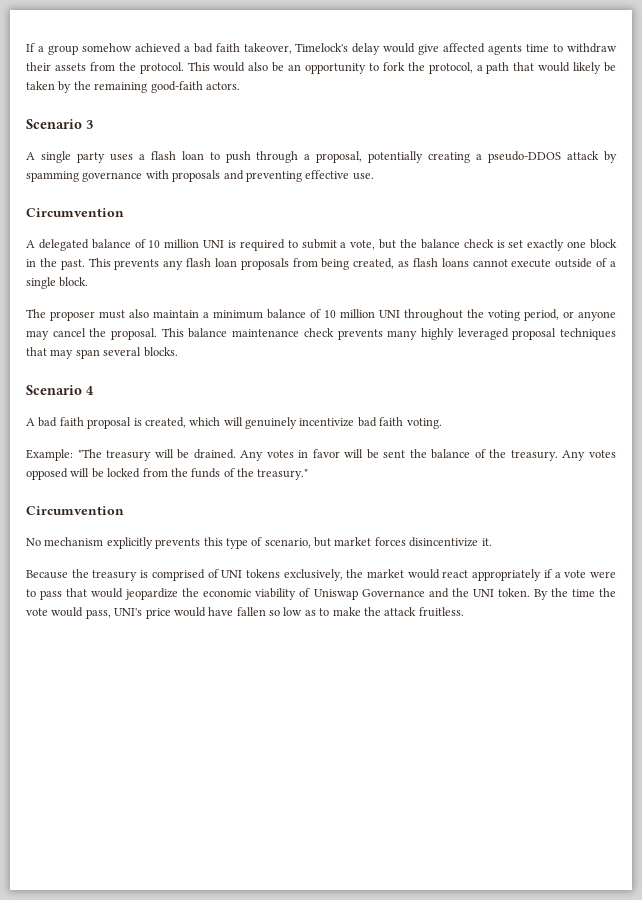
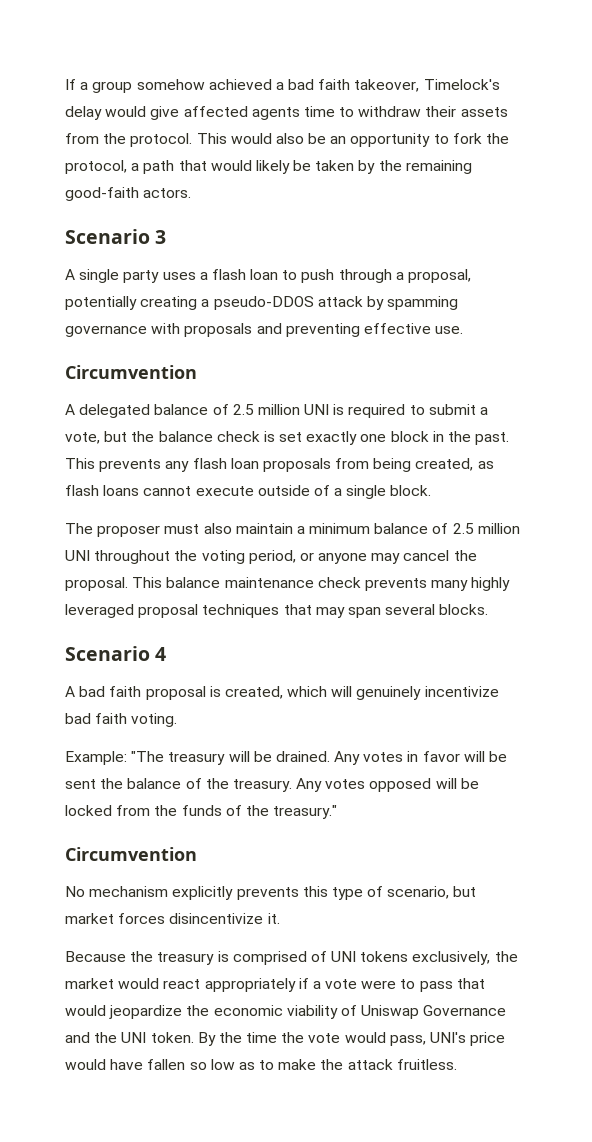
- A delegated balance of 10 million UNI is required to submit a vote, but the balance check is set exactly one block in the past.
+ A delegated balance of 2.5 million UNI is required to submit a vote, but the balance check is set exactly one block in the past.
- The proposer must also maintain a minimum balance of 10 million UNI throughout the voting period, or anyone may cancel the proposal.
+ The proposer must also maintain a minimum balance of 2.5 million UNI throughout the voting period, or anyone may cancel the proposal.

